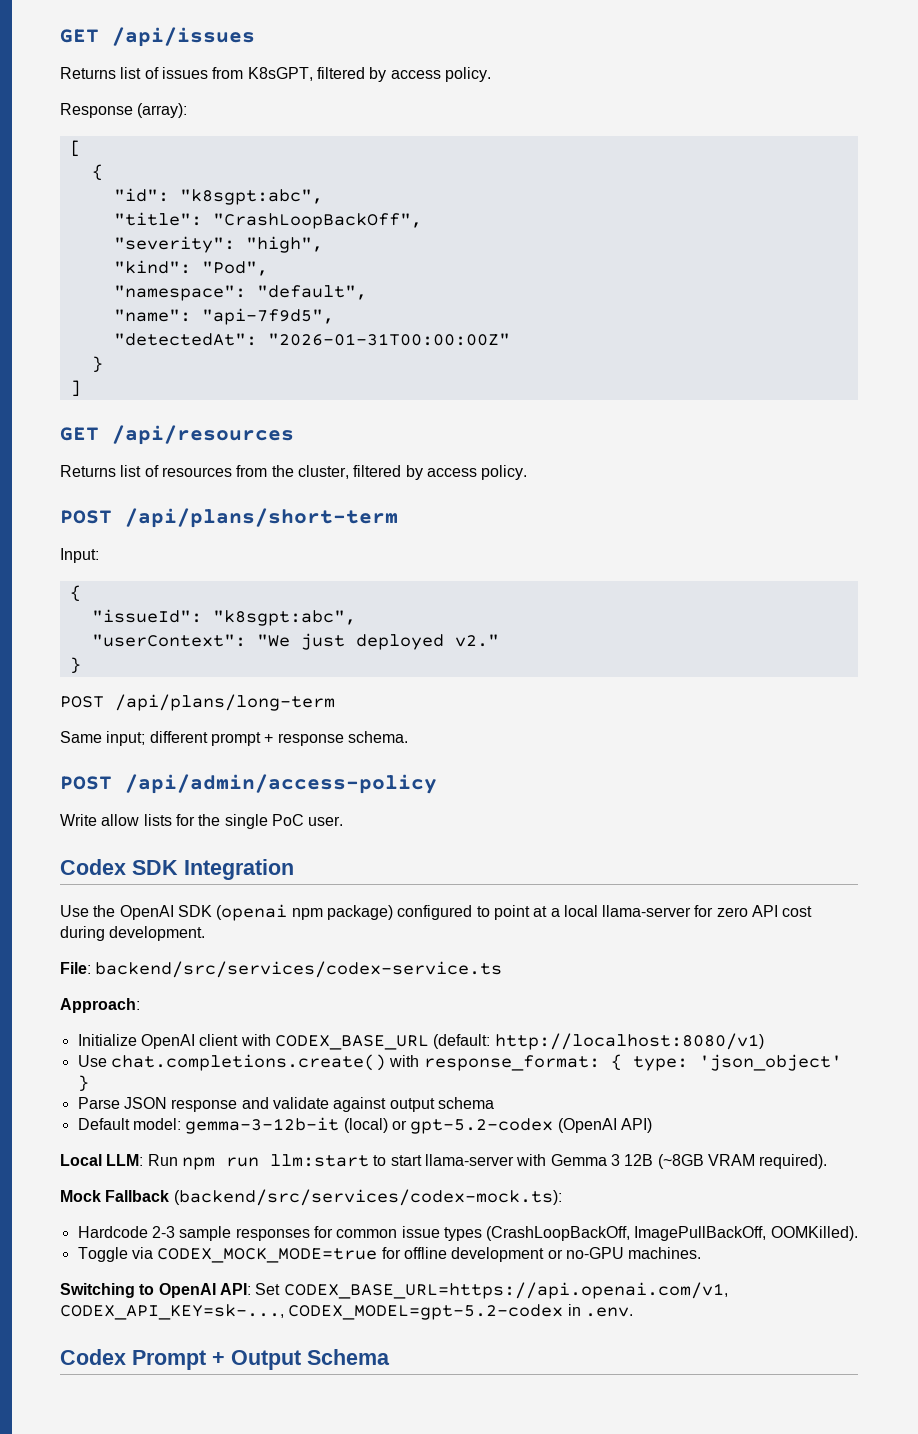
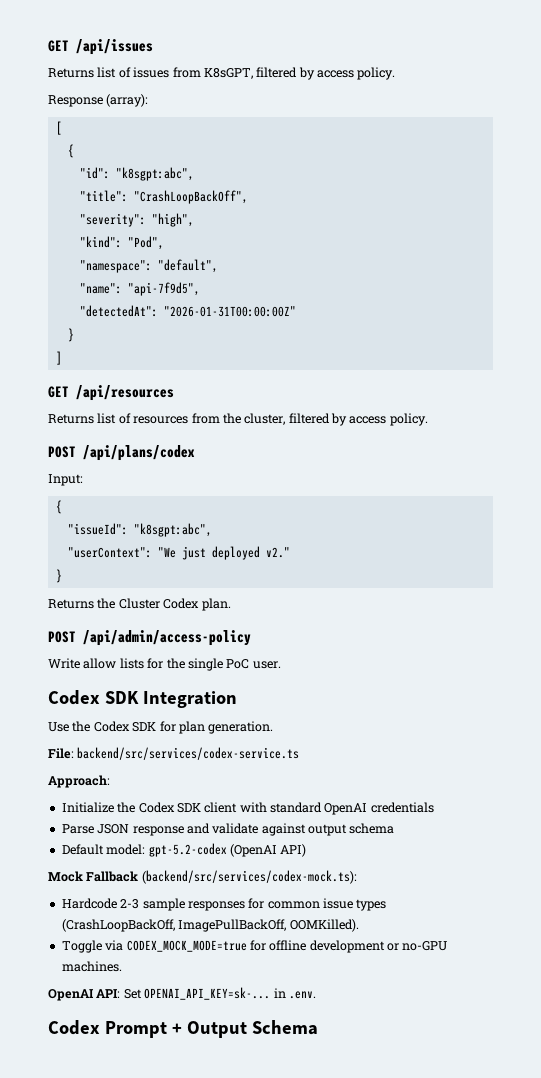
- POST /api/plans/short-term
+ POST /api/plans/codex
- POST /api/plans/long-term
- Same input; different prompt + response schema.
+ Returns the Cluster Codex plan.
- Use the OpenAI SDK (openai npm package) configured to point at a local llama-server for zero API cost during development.
+ Use the Codex SDK for plan generation.
  File: backend/src/services/codex-service.ts
  Approach:
- Initialize OpenAI client with CODEX_BASE_URL (default: http://localhost:8080/v1)
- Use chat.completions.create() with response_format: { type: 'json_object' }
+ Initialize the Codex SDK client with standard OpenAI credentials
- Default model: gemma-3-12b-it (local) or gpt-5.2-codex (OpenAI API)
+ Default model: gpt-5.2-codex (OpenAI API)
- Local LLM: Run npm run llm:start to start llama-server with Gemma 3 12B (~8GB VRAM required).
- Switching to OpenAI API: Set CODEX_BASE_URL=https://api.openai.com/v1, CODEX_API_KEY=sk-..., CODEX_MODEL=gpt-5.2-codex in .env.
+ OpenAI API: Set OPENAI_API_KEY=sk-... in .env.

